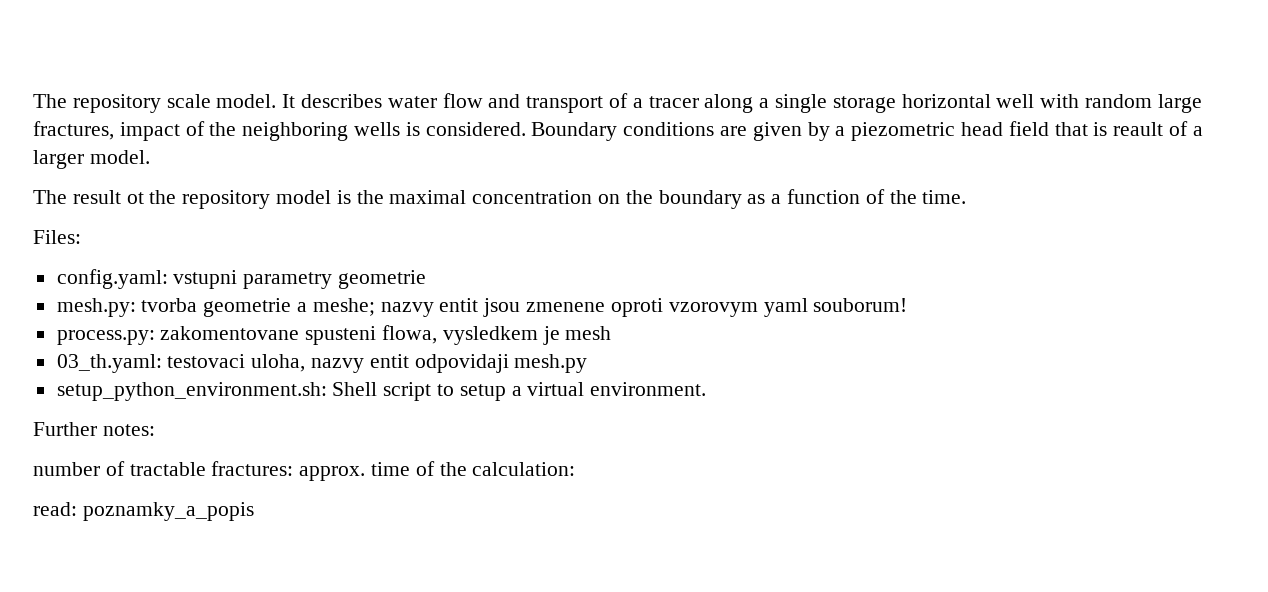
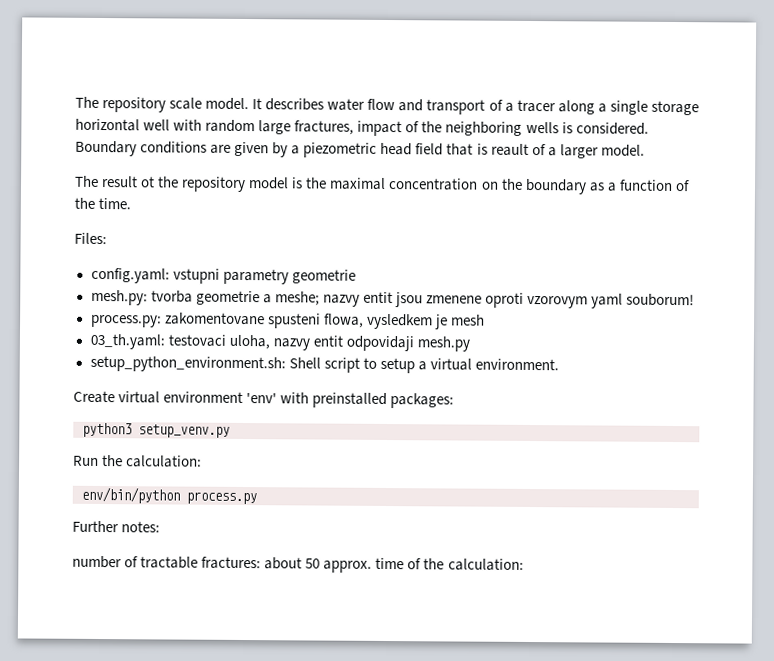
+ Create virtual environment 'env' with preinstalled packages:
+ python3 setup_venv.py
+ Run the calculation:
+ env/bin/python process.py
- number of tractable fractures: approx. time of the calculation:
+ number of tractable fractures: about 50 approx. time of the calculation:
- read: poznamky_a_popis

